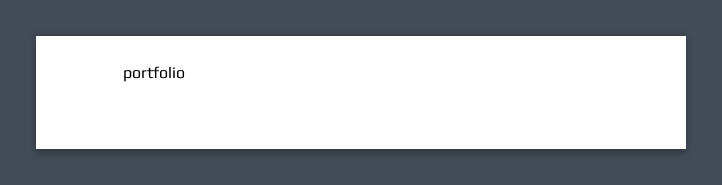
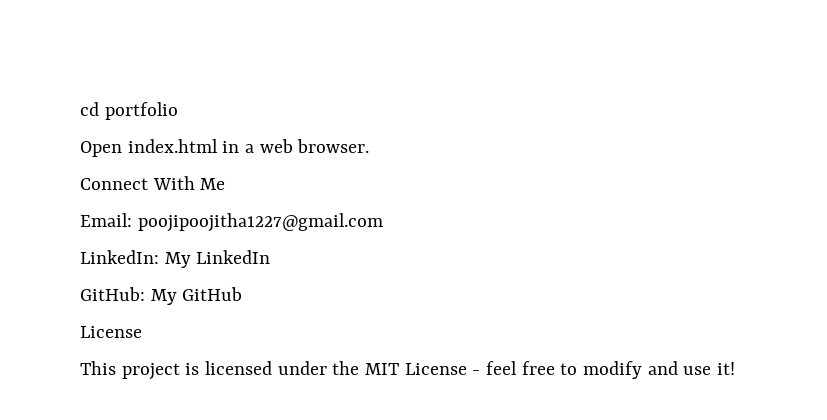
- portfolio
+ cd portfolio
+ Open index.html in a web browser.
+ Connect With Me
+ Email: poojipoojitha1227@gmail.com
+ LinkedIn: My LinkedIn
+ GitHub: My GitHub
+ License
+ This project is licensed under the MIT License - feel free to modify and use it!

